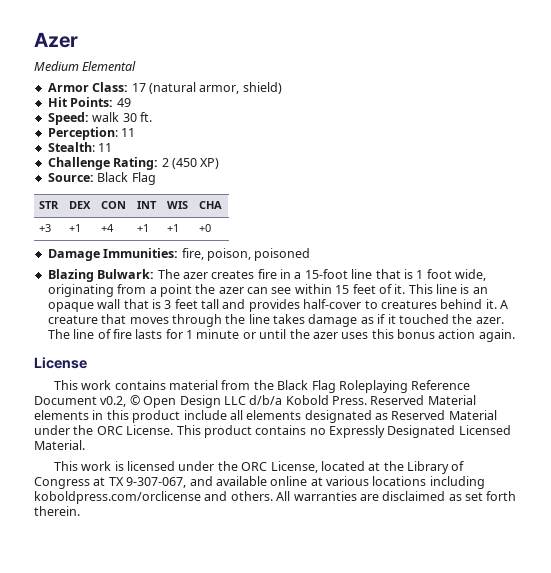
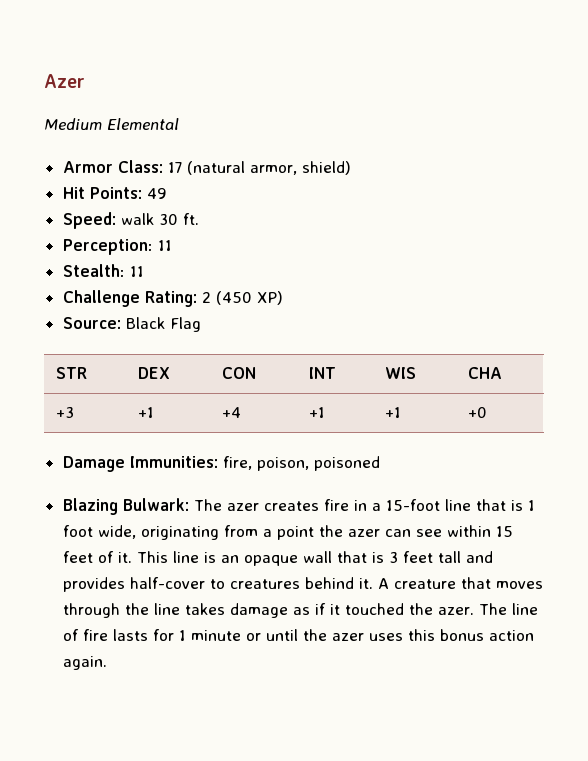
- License
- This work contains material from the Black Flag Roleplaying Reference Document v0.2, © Open Design LLC d/b/a Kobold Press. Reserved Material elements in this product include all elements designated as Reserved Material under the ORC License. This product contains no Expressly Designated Licensed Material.
- This work is licensed under the ORC License, located at the Library of Congress at TX 9-307-067, and available online at various locations including koboldpress.com/orclicense and others. All warranties are disclaimed as set forth therein.

